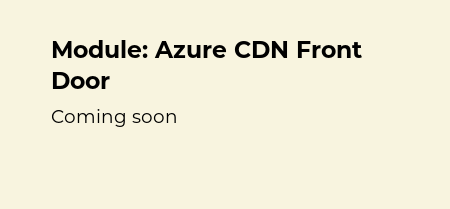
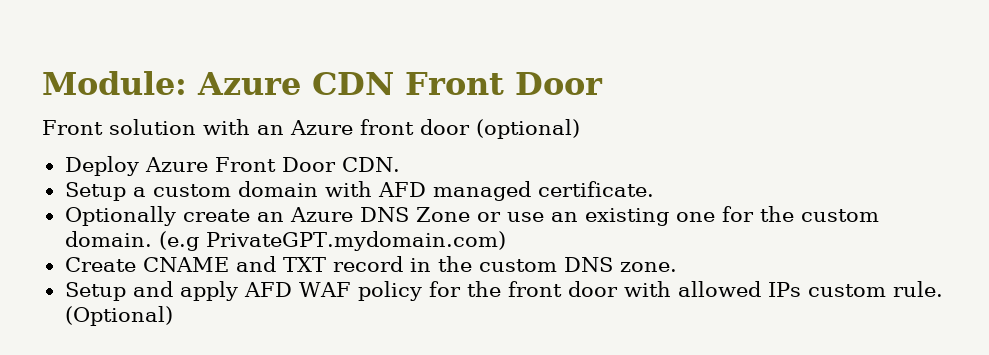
- Coming soon
+ Front solution with an Azure front door (optional)
+ Deploy Azure Front Door CDN.
+ Setup a custom domain with AFD managed certificate.
+ Optionally create an Azure DNS Zone or use an existing one for the custom domain. (e.g PrivateGPT.mydomain.com)
+ Create CNAME and TXT record in the custom DNS zone.
+ Setup and apply AFD WAF policy for the front door with allowed IPs custom rule. (Optional)

